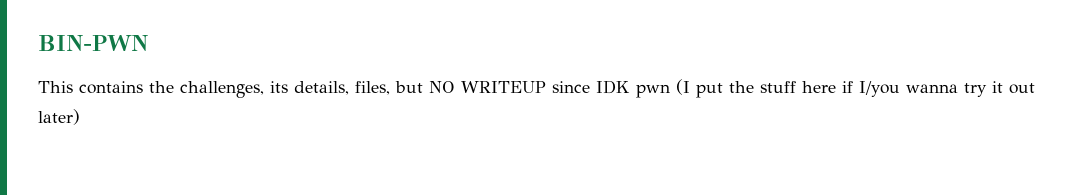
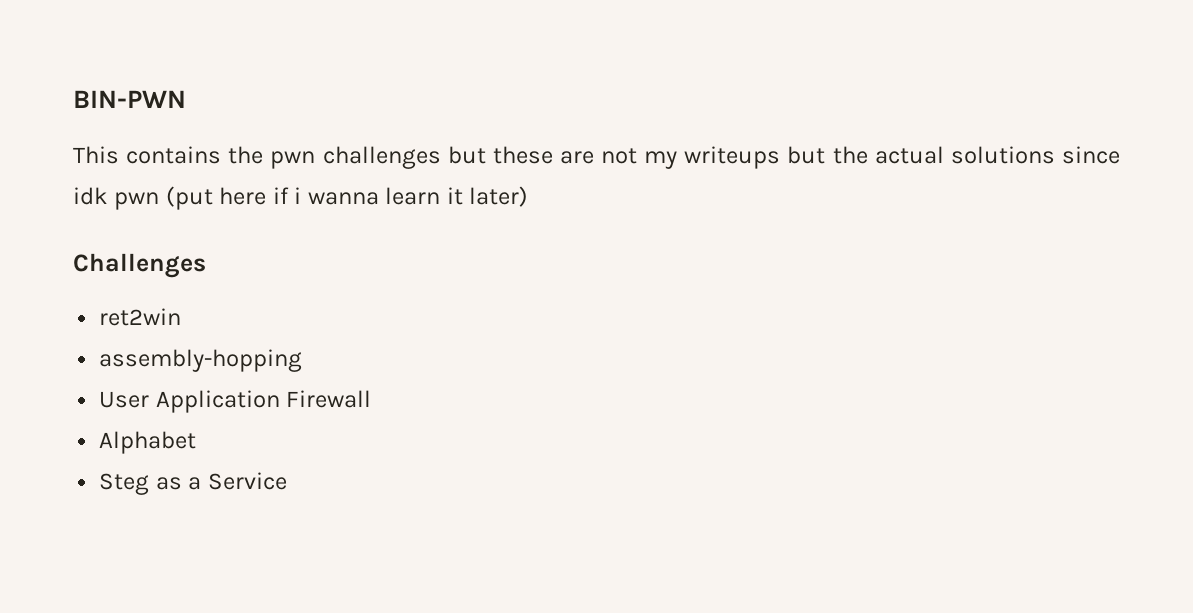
- This contains the challenges, its details, files, but NO WRITEUP since IDK pwn (I put the stuff here if I/you wanna try it out later)
+ This contains the pwn challenges but these are not my writeups but the actual solutions since idk pwn (put here if i wanna learn it later)
+ Challenges
+ ret2win
+ assembly-hopping
+ User Application Firewall
+ Alphabet
+ Steg as a Service

